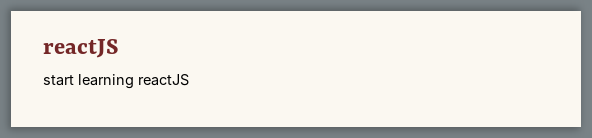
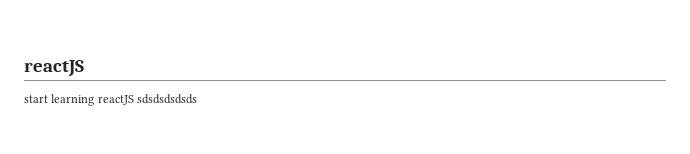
- start learning reactJS
+ start learning reactJS sdsdsdsdsds

